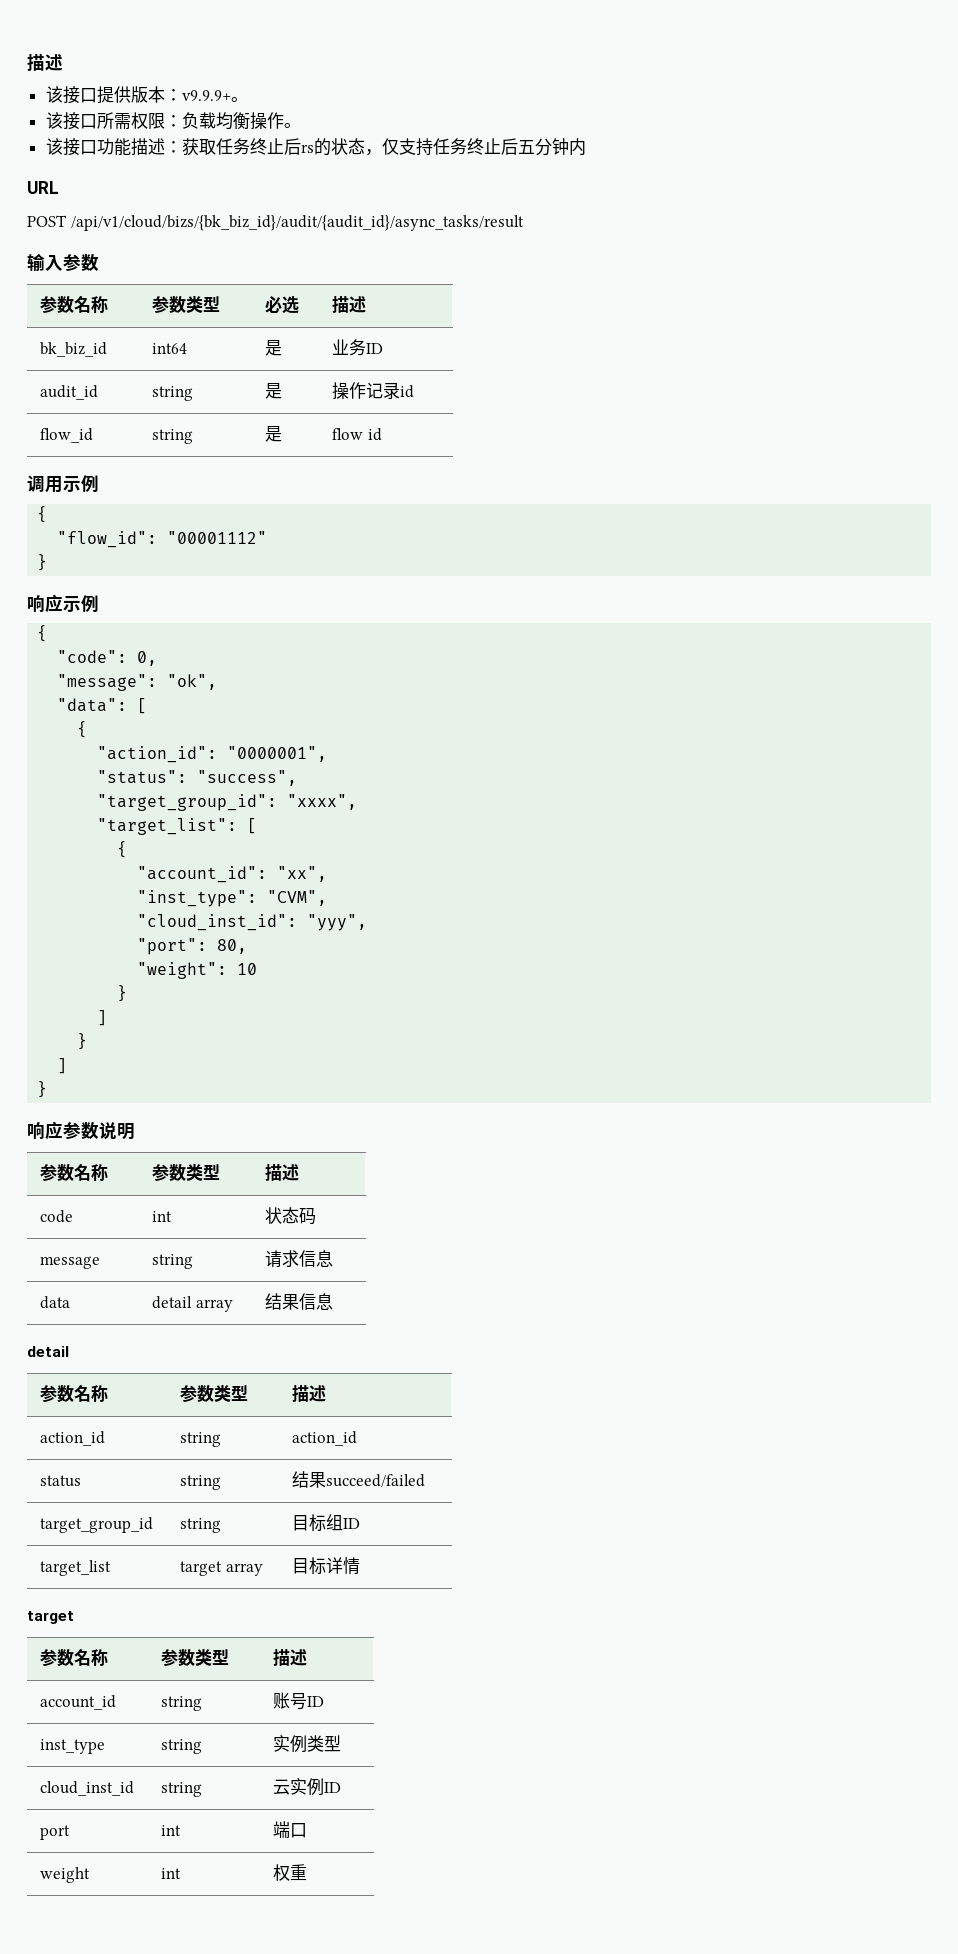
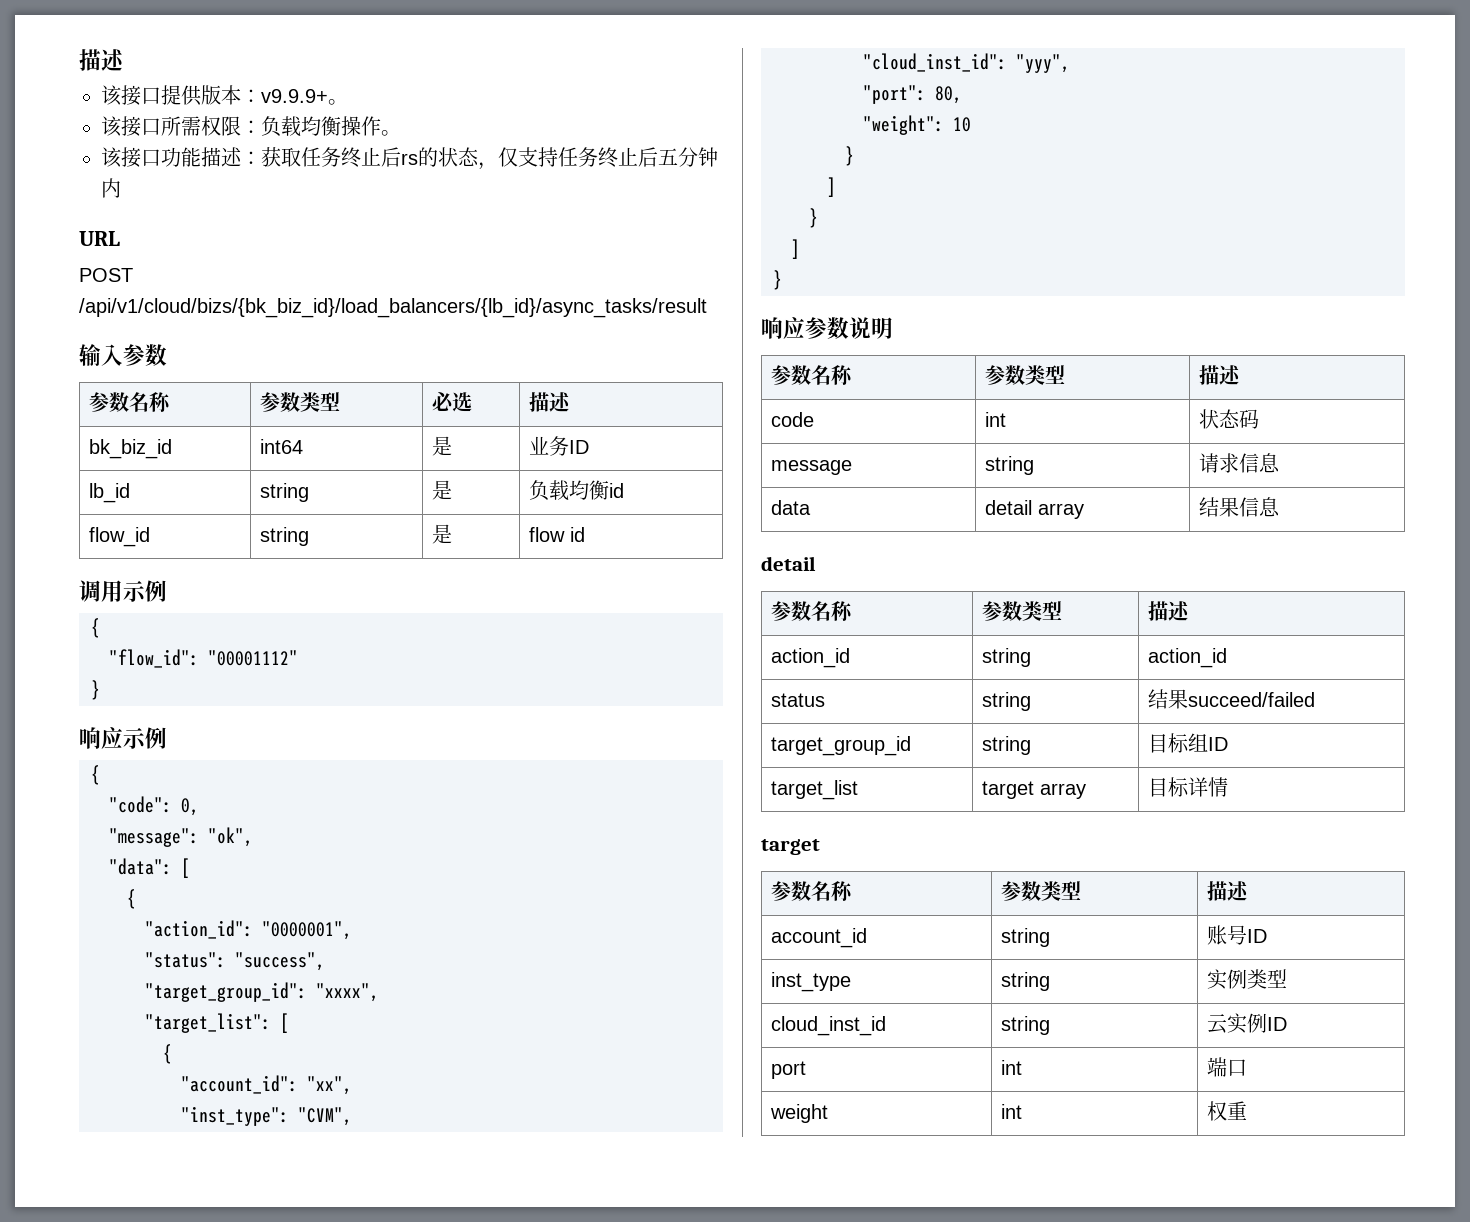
- POST /api/v1/cloud/bizs/{bk_biz_id}/audit/{audit_id}/async_tasks/result
+ POST /api/v1/cloud/bizs/{bk_biz_id}/load_balancers/{lb_id}/async_tasks/result
- audit_id | string | 是 | 操作记录id
+ lb_id | string | 是 | 负载均衡id

